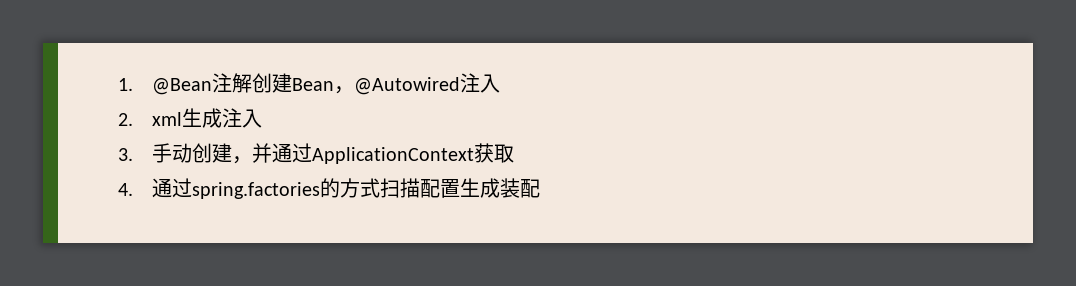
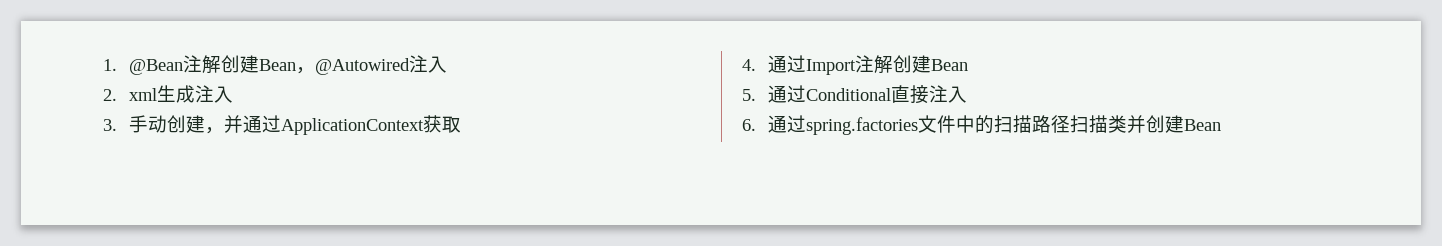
- 4.通过spring.factories的方式扫描配置生成装配
+ 4.通过Import注解创建Bean
+ 5.通过Conditional直接注入
+ 6.通过spring.factories文件中的扫描路径扫描类并创建Bean

